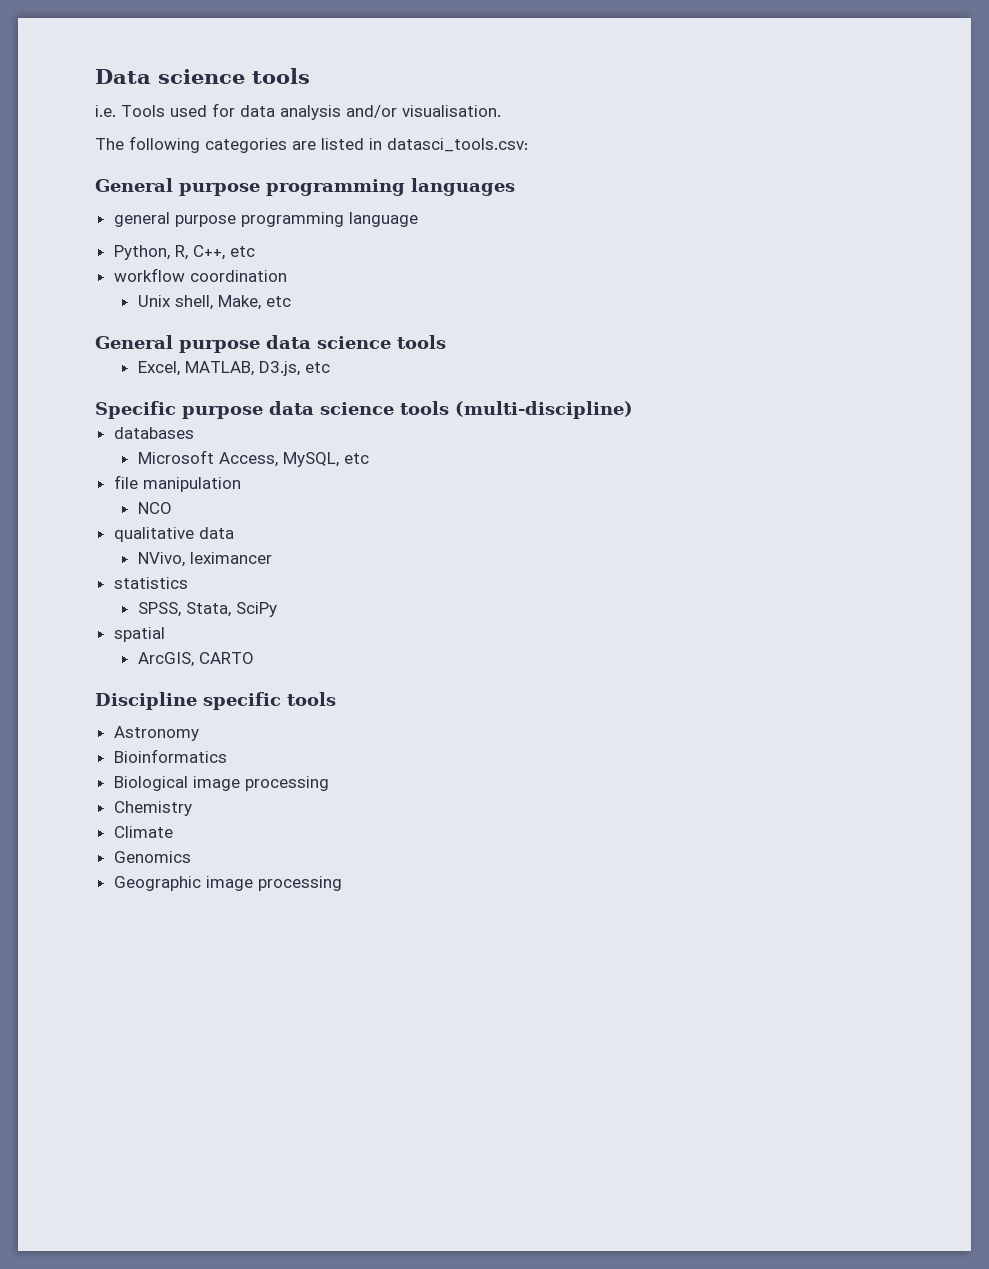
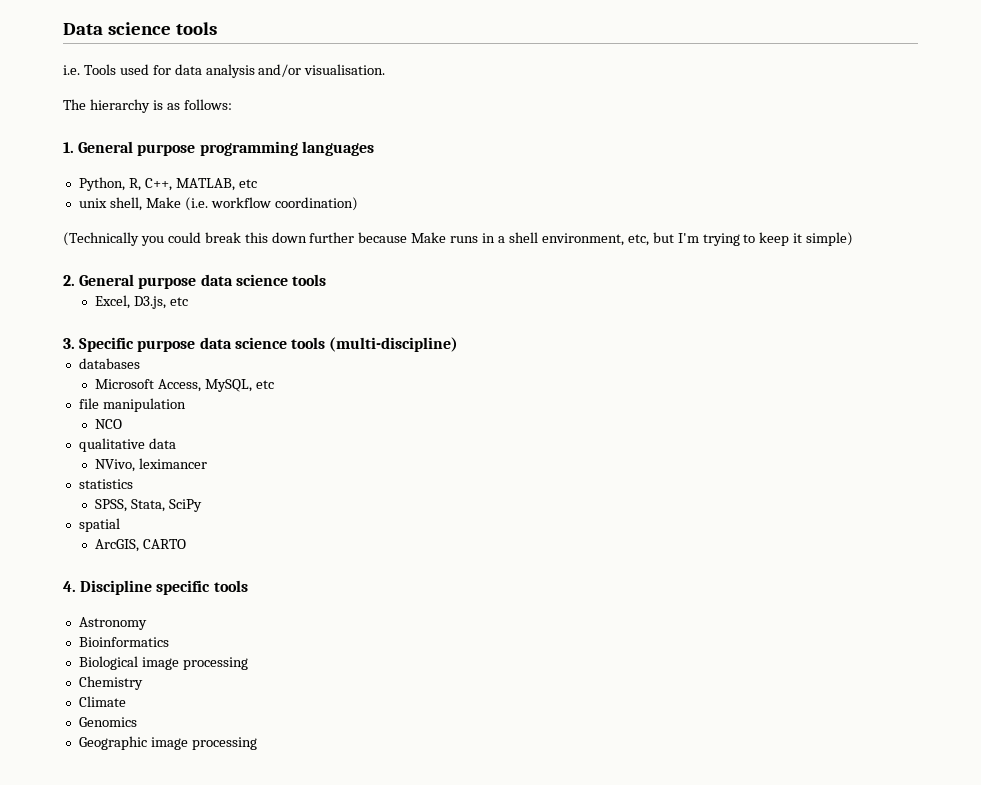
- The following categories are listed in datasci_tools.csv:
- General purpose programming languages
+ The hierarchy is as follows:
+ 1. General purpose programming languages
- general purpose programming language
- Python, R, C++, etc
- workflow coordination
- Unix shell, Make, etc
- General purpose data science tools
+ Python, R, C++, MATLAB, etc
+ unix shell, Make (i.e. workflow coordination)
+ (Technically you could break this down further because Make runs in a shell environment, etc, but I'm trying to keep it simple)
+ 2. General purpose data science tools
- Excel, MATLAB, D3.js, etc
+ Excel, D3.js, etc
- Specific purpose data science tools (multi-discipline)
+ 3. Specific purpose data science tools (multi-discipline)
- Discipline specific tools
+ 4. Discipline specific tools

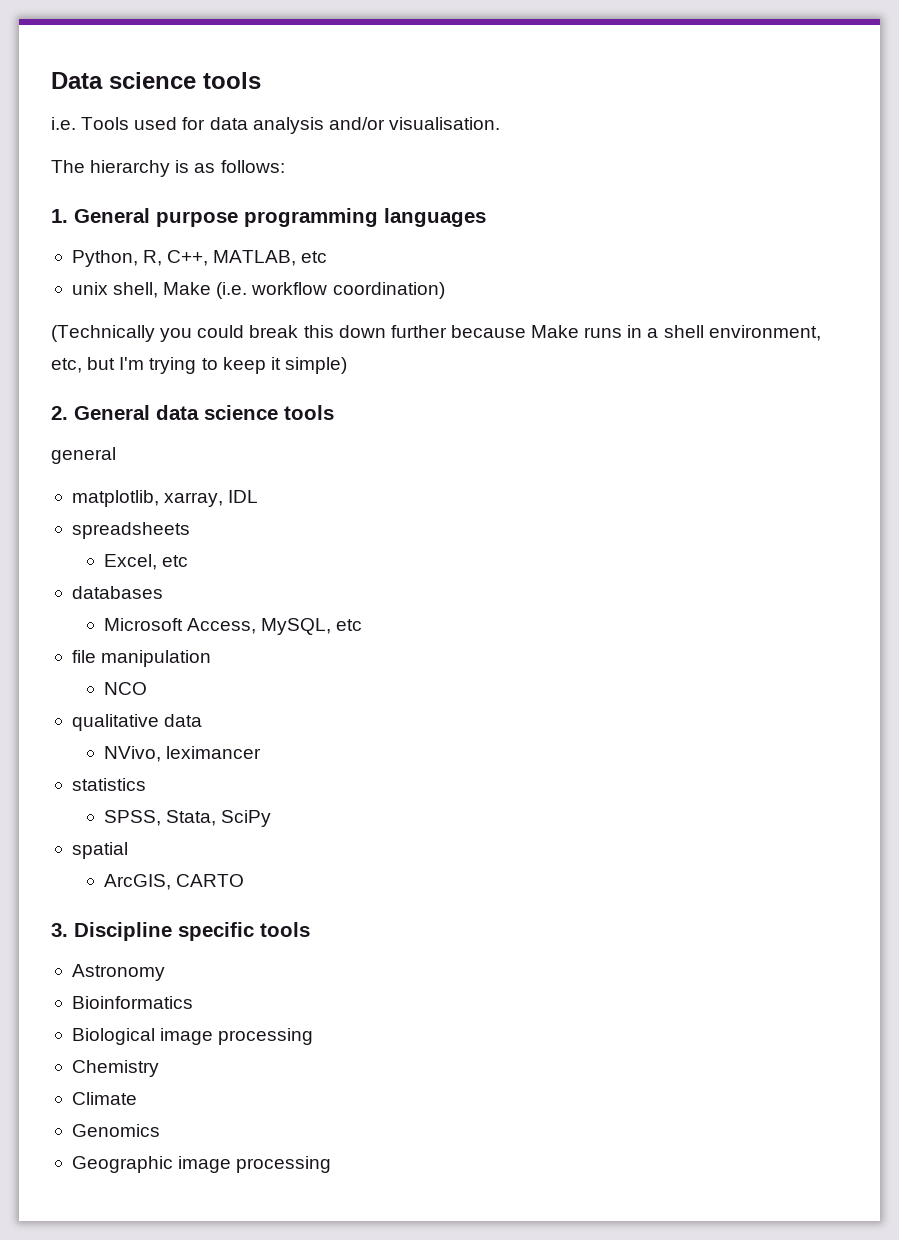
- 2. General purpose data science tools
+ 2. General data science tools
+ general
+ matplotlib, xarray, IDL
+ spreadsheets
- Excel, D3.js, etc
- 3. Specific purpose data science tools (multi-discipline)
+ Excel, etc
- 4. Discipline specific tools
+ 3. Discipline specific tools

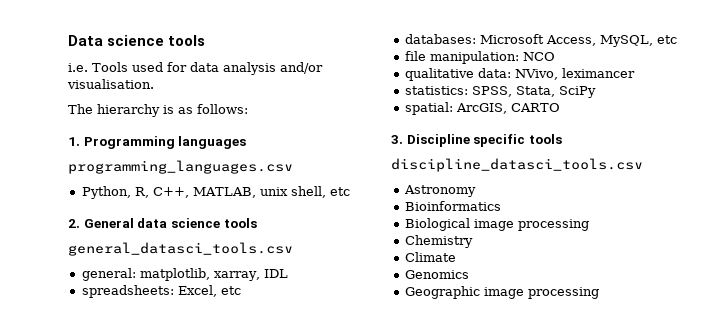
- 1. General purpose programming languages
+ 1. Programming languages
+ programming_languages.csv
- Python, R, C++, MATLAB, etc
- unix shell, Make (i.e. workflow coordination)
- (Technically you could break this down further because Make runs in a shell environment, etc, but I'm trying to keep it simple)
+ Python, R, C++, MATLAB, unix shell, etc
- general
- matplotlib, xarray, IDL
+ general_datasci_tools.csv
+ general: matplotlib, xarray, IDL
- spreadsheets
- Excel, etc
+ spreadsheets: Excel, etc
- databases
- Microsoft Access, MySQL, etc
+ databases: Microsoft Access, MySQL, etc
- file manipulation
- NCO
+ file manipulation: NCO
- qualitative data
- NVivo, leximancer
+ qualitative data: NVivo, leximancer
- statistics
- SPSS, Stata, SciPy
+ statistics: SPSS, Stata, SciPy
- spatial
- ArcGIS, CARTO
+ spatial: ArcGIS, CARTO
+ discipline_datasci_tools.csv

